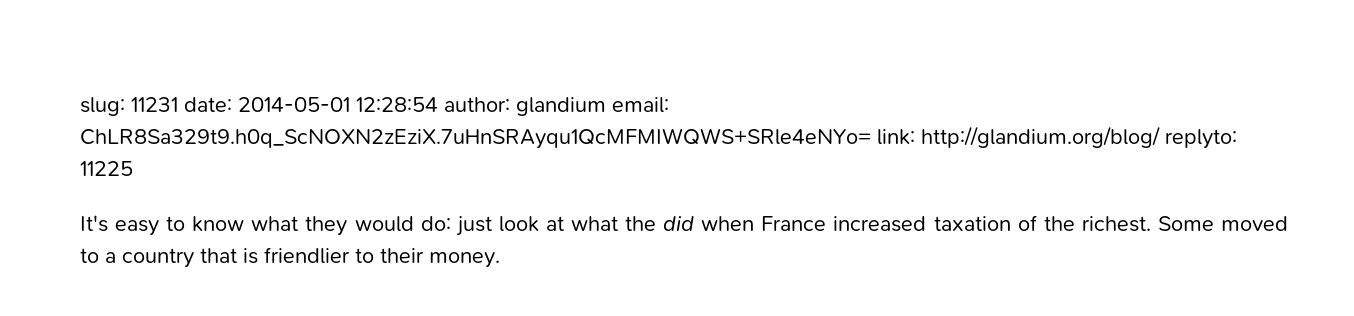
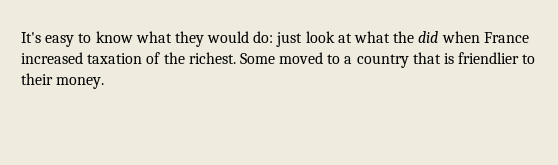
- slug: 11231 date: 2014-05-01 12:28:54 author: glandium email: ChLR8Sa329t9.h0q_ScNOXN2zEziX.7uHnSRAyqu1QcMFMIWQWS+SRle4eNYo= link: http://glandium.org/blog/ replyto: 11225

